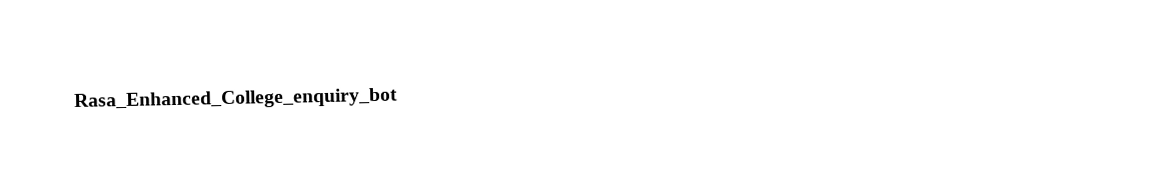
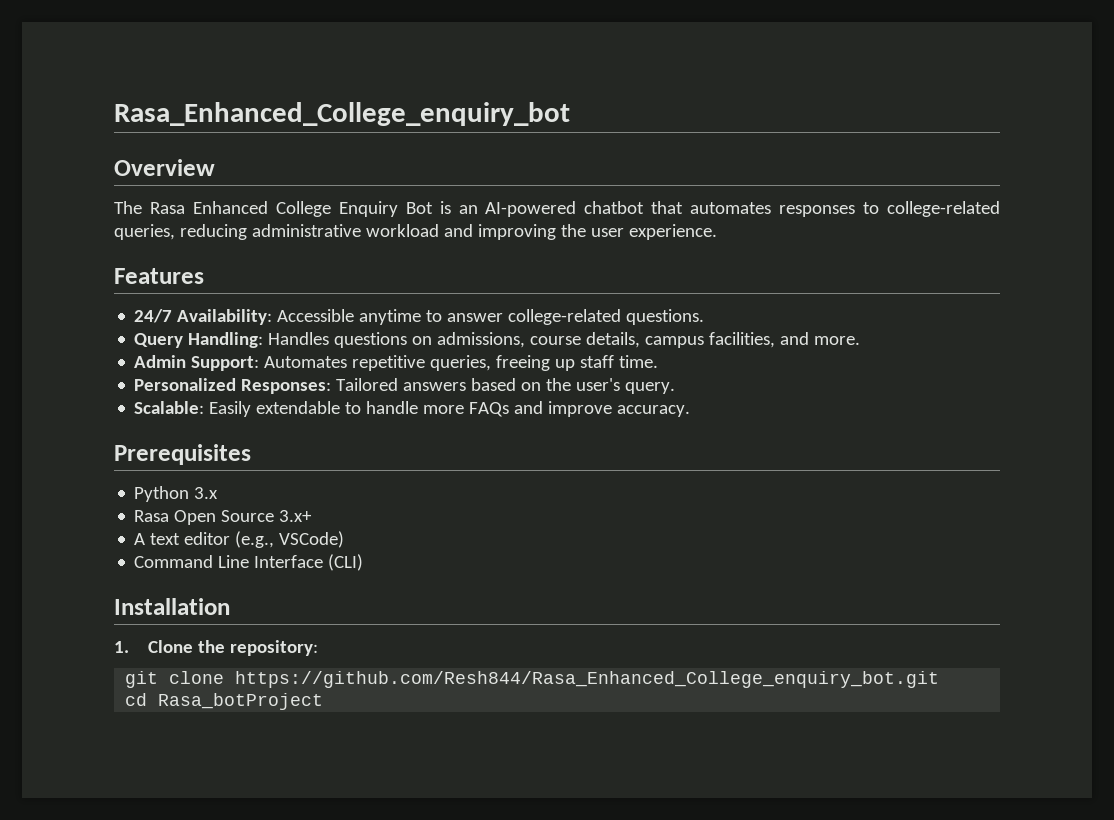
+ Overview
+ The Rasa Enhanced College Enquiry Bot is an AI-powered chatbot that automates responses to college-related queries, reducing administrative workload and improving the user experience.
+ Features
+ 24/7 Availability: Accessible anytime to answer college-related questions.
+ Query Handling: Handles questions on admissions, course details, campus facilities, and more.
+ Admin Support: Automates repetitive queries, freeing up staff time.
+ Personalized Responses: Tailored answers based on the user's query.
+ Scalable: Easily extendable to handle more FAQs and improve accuracy.
+ Prerequisites
+ Python 3.x
+ Rasa Open Source 3.x+
+ A text editor (e.g., VSCode)
+ Command Line Interface (CLI)
+ Installation
+ 1. Clone the repository:
+ git clone https://github.com/Resh844/Rasa_Enhanced_College_enquiry_bot.git
+ cd Rasa_botProject

